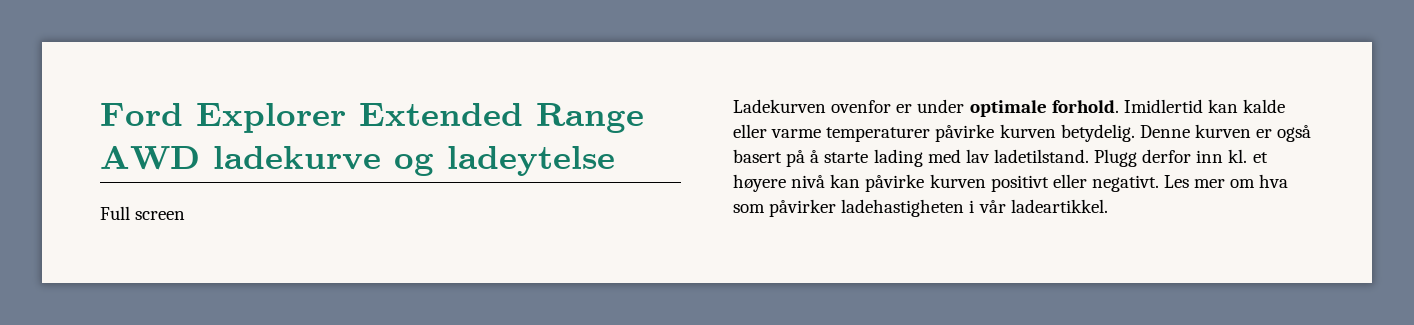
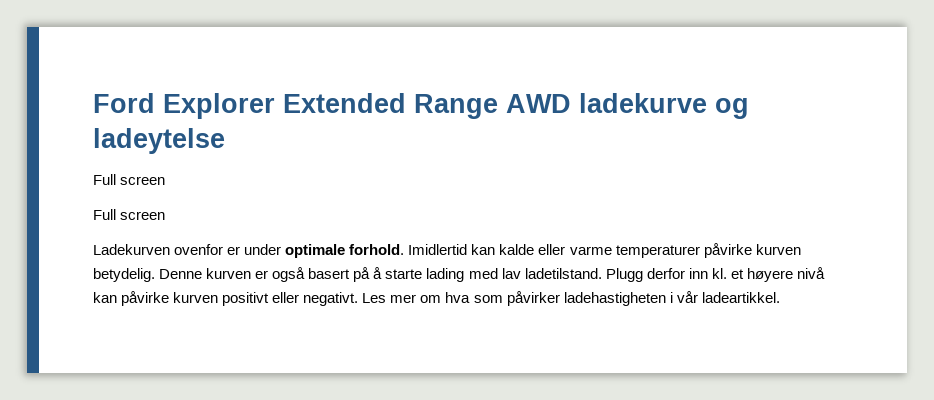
  Ford Explorer Extended Range AWD ladekurve og ladeytelse
+ Full screen

